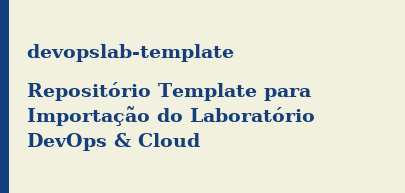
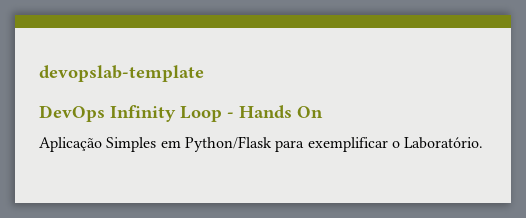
- Repositório Template para Importação do Laboratório DevOps & Cloud
+ DevOps Infinity Loop - Hands On
+ Aplicação Simples em Python/Flask para exemplificar o Laboratório.

